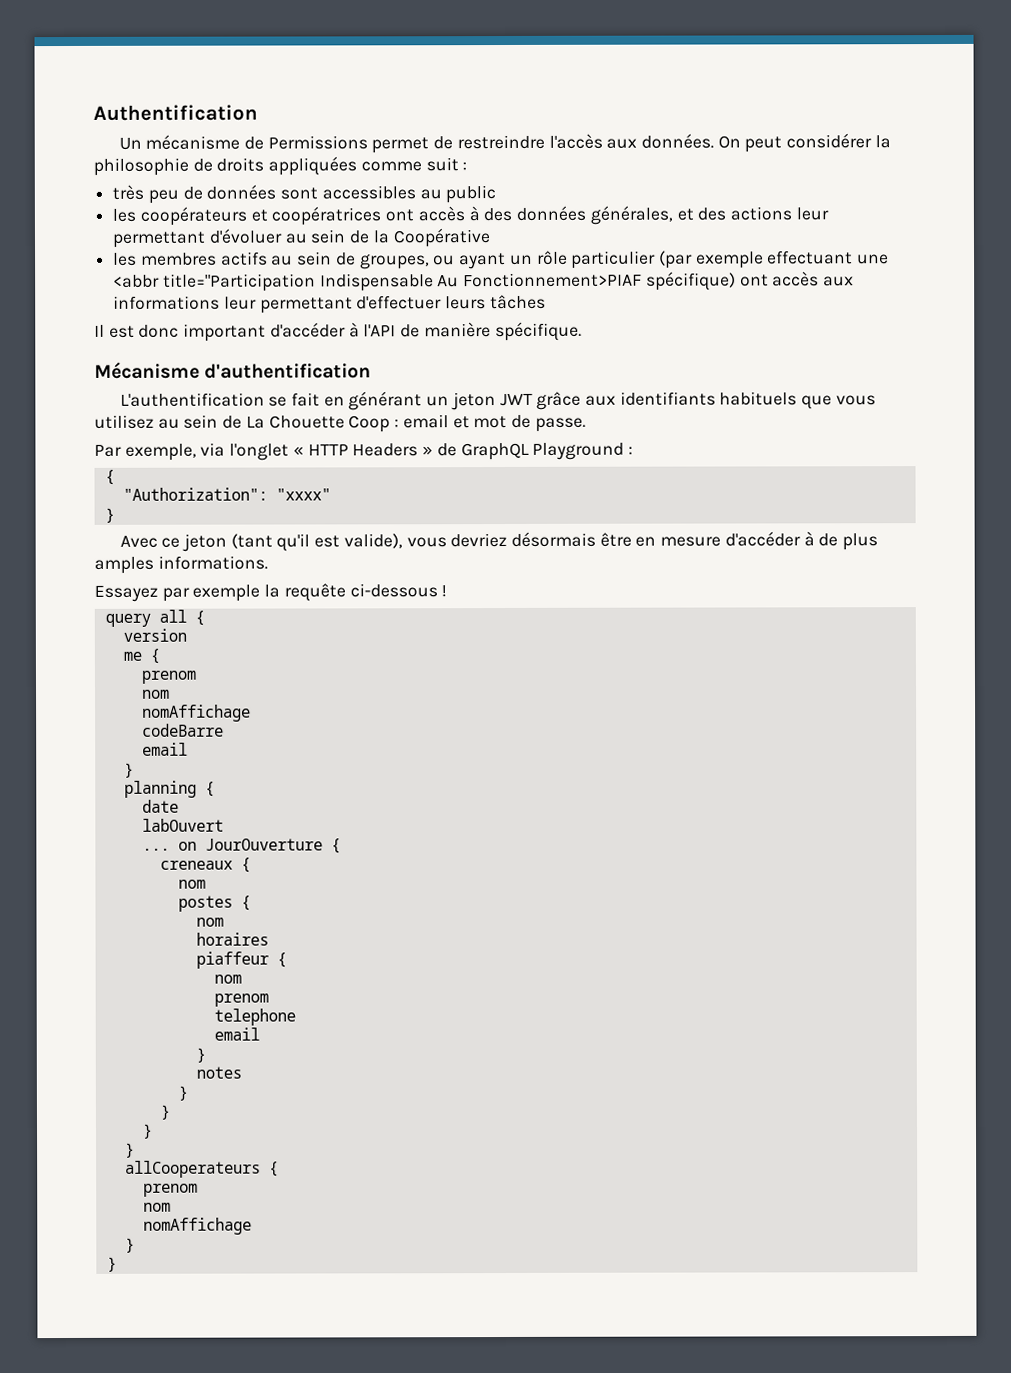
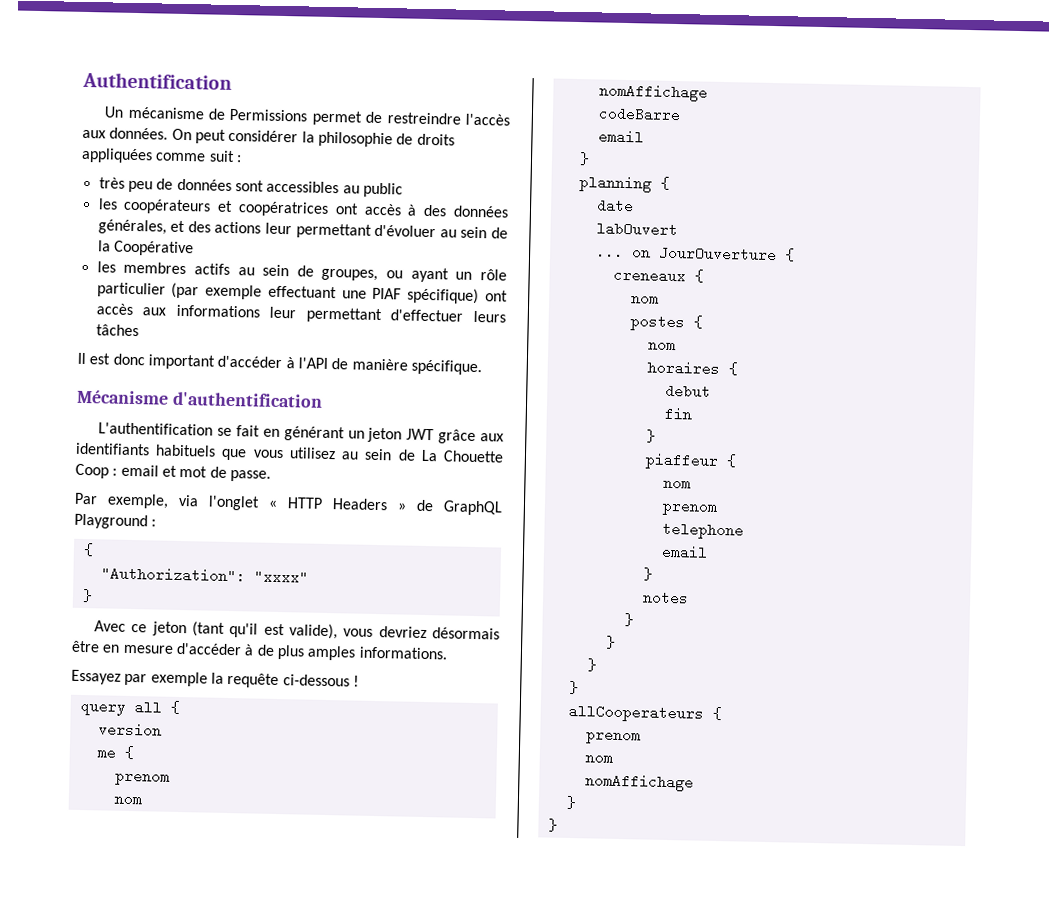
- les membres actifs au sein de groupes, ou ayant un rôle particulier (par exemple effectuant une <abbr title="Participation Indispensable Au Fonctionnement>PIAF spécifique) ont accès aux informations leur permettant d'effectuer leurs tâches
+ les membres actifs au sein de groupes, ou ayant un rôle particulier (par exemple effectuant une PIAF spécifique) ont accès aux informations leur permettant d'effectuer leurs tâches
- horaires
+ horaires {
+ debut
+ fin
+ }

